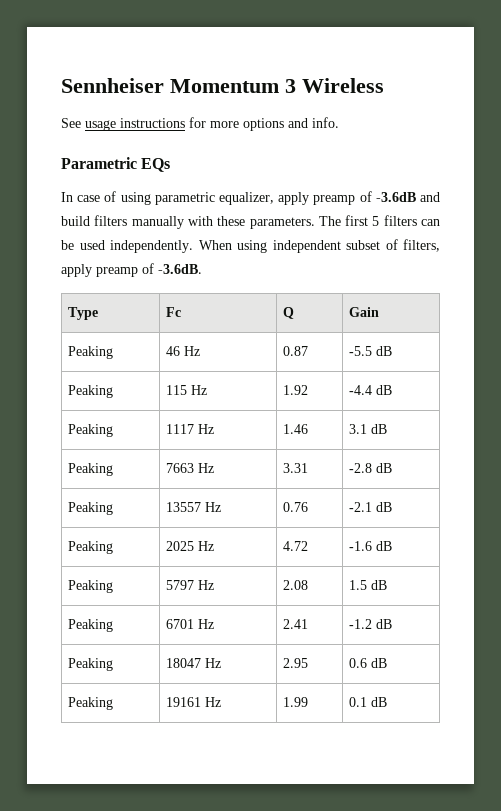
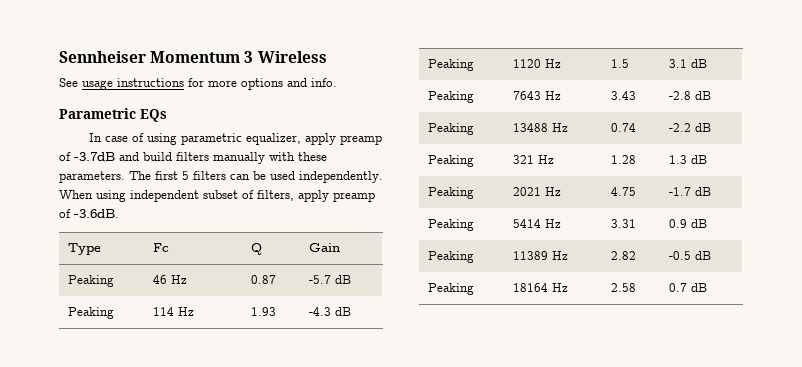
- In case of using parametric equalizer, apply preamp of -3.6dB and build filters manually with these parameters.
+ In case of using parametric equalizer, apply preamp of -3.7dB and build filters manually with these parameters.
- Peaking | 46 Hz | 0.87 | -5.5 dB
- Peaking | 115 Hz | 1.92 | -4.4 dB
- Peaking | 1117 Hz | 1.46 | 3.1 dB
+ Peaking | 46 Hz | 0.87 | -5.7 dB
+ Peaking | 114 Hz | 1.93 | -4.3 dB
+ Peaking | 1120 Hz | 1.5 | 3.1 dB
- Peaking | 7663 Hz | 3.31 | -2.8 dB
+ Peaking | 7643 Hz | 3.43 | -2.8 dB
- Peaking | 13557 Hz | 0.76 | -2.1 dB
- Peaking | 2025 Hz | 4.72 | -1.6 dB
- Peaking | 5797 Hz | 2.08 | 1.5 dB
- Peaking | 6701 Hz | 2.41 | -1.2 dB
- Peaking | 18047 Hz | 2.95 | 0.6 dB
- Peaking | 19161 Hz | 1.99 | 0.1 dB
+ Peaking | 13488 Hz | 0.74 | -2.2 dB
+ Peaking | 321 Hz | 1.28 | 1.3 dB
+ Peaking | 2021 Hz | 4.75 | -1.7 dB
+ Peaking | 5414 Hz | 3.31 | 0.9 dB
+ Peaking | 11389 Hz | 2.82 | -0.5 dB
+ Peaking | 18164 Hz | 2.58 | 0.7 dB

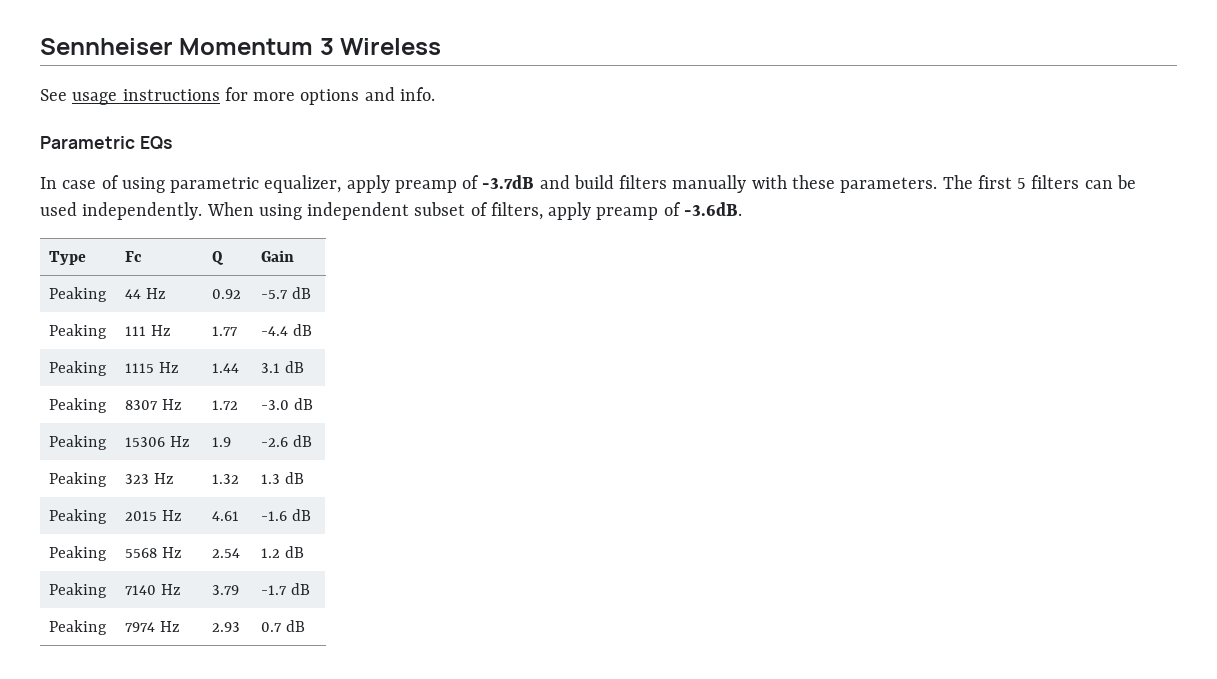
- Peaking | 46 Hz | 0.87 | -5.7 dB
+ Peaking | 44 Hz | 0.92 | -5.7 dB
- Peaking | 114 Hz | 1.93 | -4.3 dB
- Peaking | 1120 Hz | 1.5 | 3.1 dB
+ Peaking | 111 Hz | 1.77 | -4.4 dB
+ Peaking | 1115 Hz | 1.44 | 3.1 dB
- Peaking | 7643 Hz | 3.43 | -2.8 dB
- Peaking | 13488 Hz | 0.74 | -2.2 dB
- Peaking | 321 Hz | 1.28 | 1.3 dB
+ Peaking | 8307 Hz | 1.72 | -3.0 dB
+ Peaking | 15306 Hz | 1.9 | -2.6 dB
+ Peaking | 323 Hz | 1.32 | 1.3 dB
- Peaking | 2021 Hz | 4.75 | -1.7 dB
+ Peaking | 2015 Hz | 4.61 | -1.6 dB
+ Peaking | 5568 Hz | 2.54 | 1.2 dB
+ Peaking | 7140 Hz | 3.79 | -1.7 dB
- Peaking | 5414 Hz | 3.31 | 0.9 dB
- Peaking | 11389 Hz | 2.82 | -0.5 dB
- Peaking | 18164 Hz | 2.58 | 0.7 dB
+ Peaking | 7974 Hz | 2.93 | 0.7 dB

